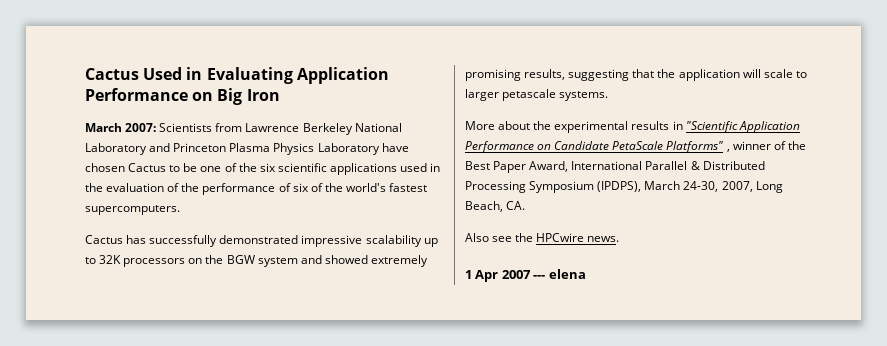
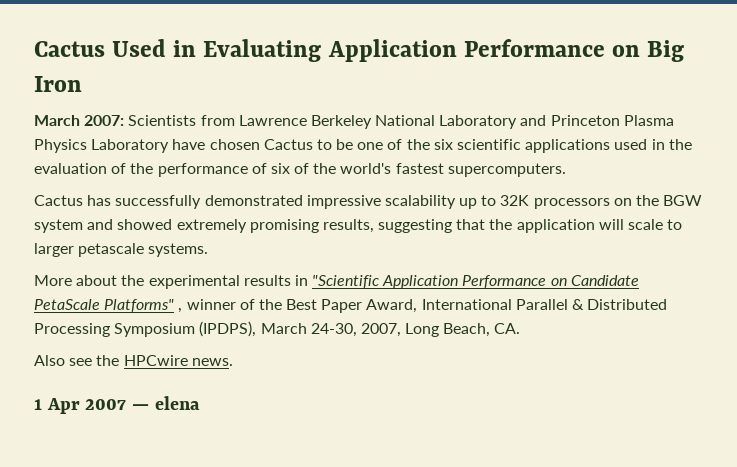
- 1 Apr 2007 --- elena
+ 1 Apr 2007 — elena

